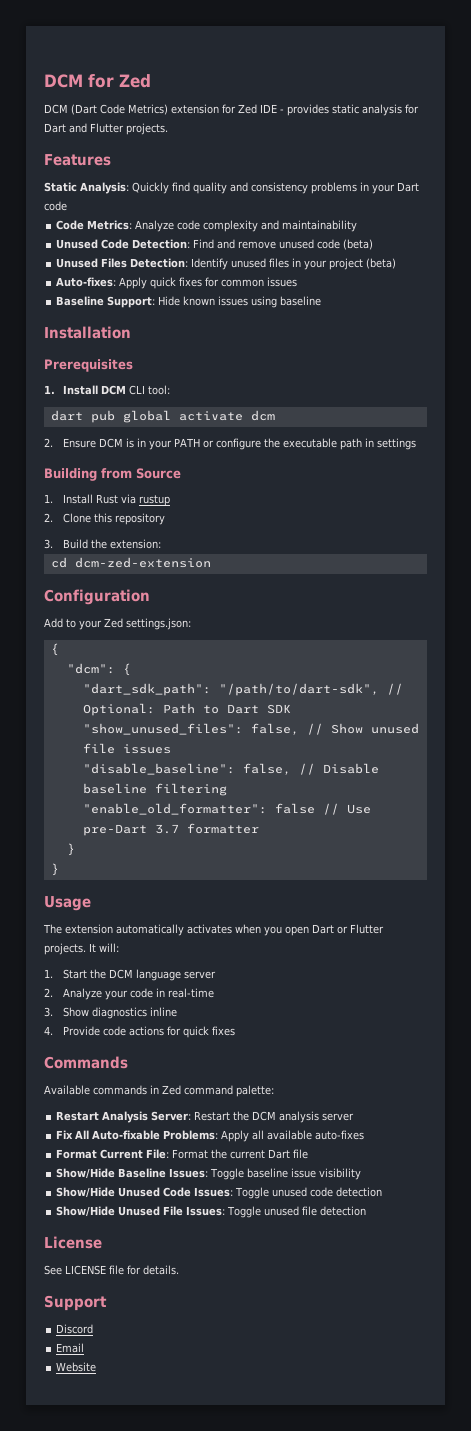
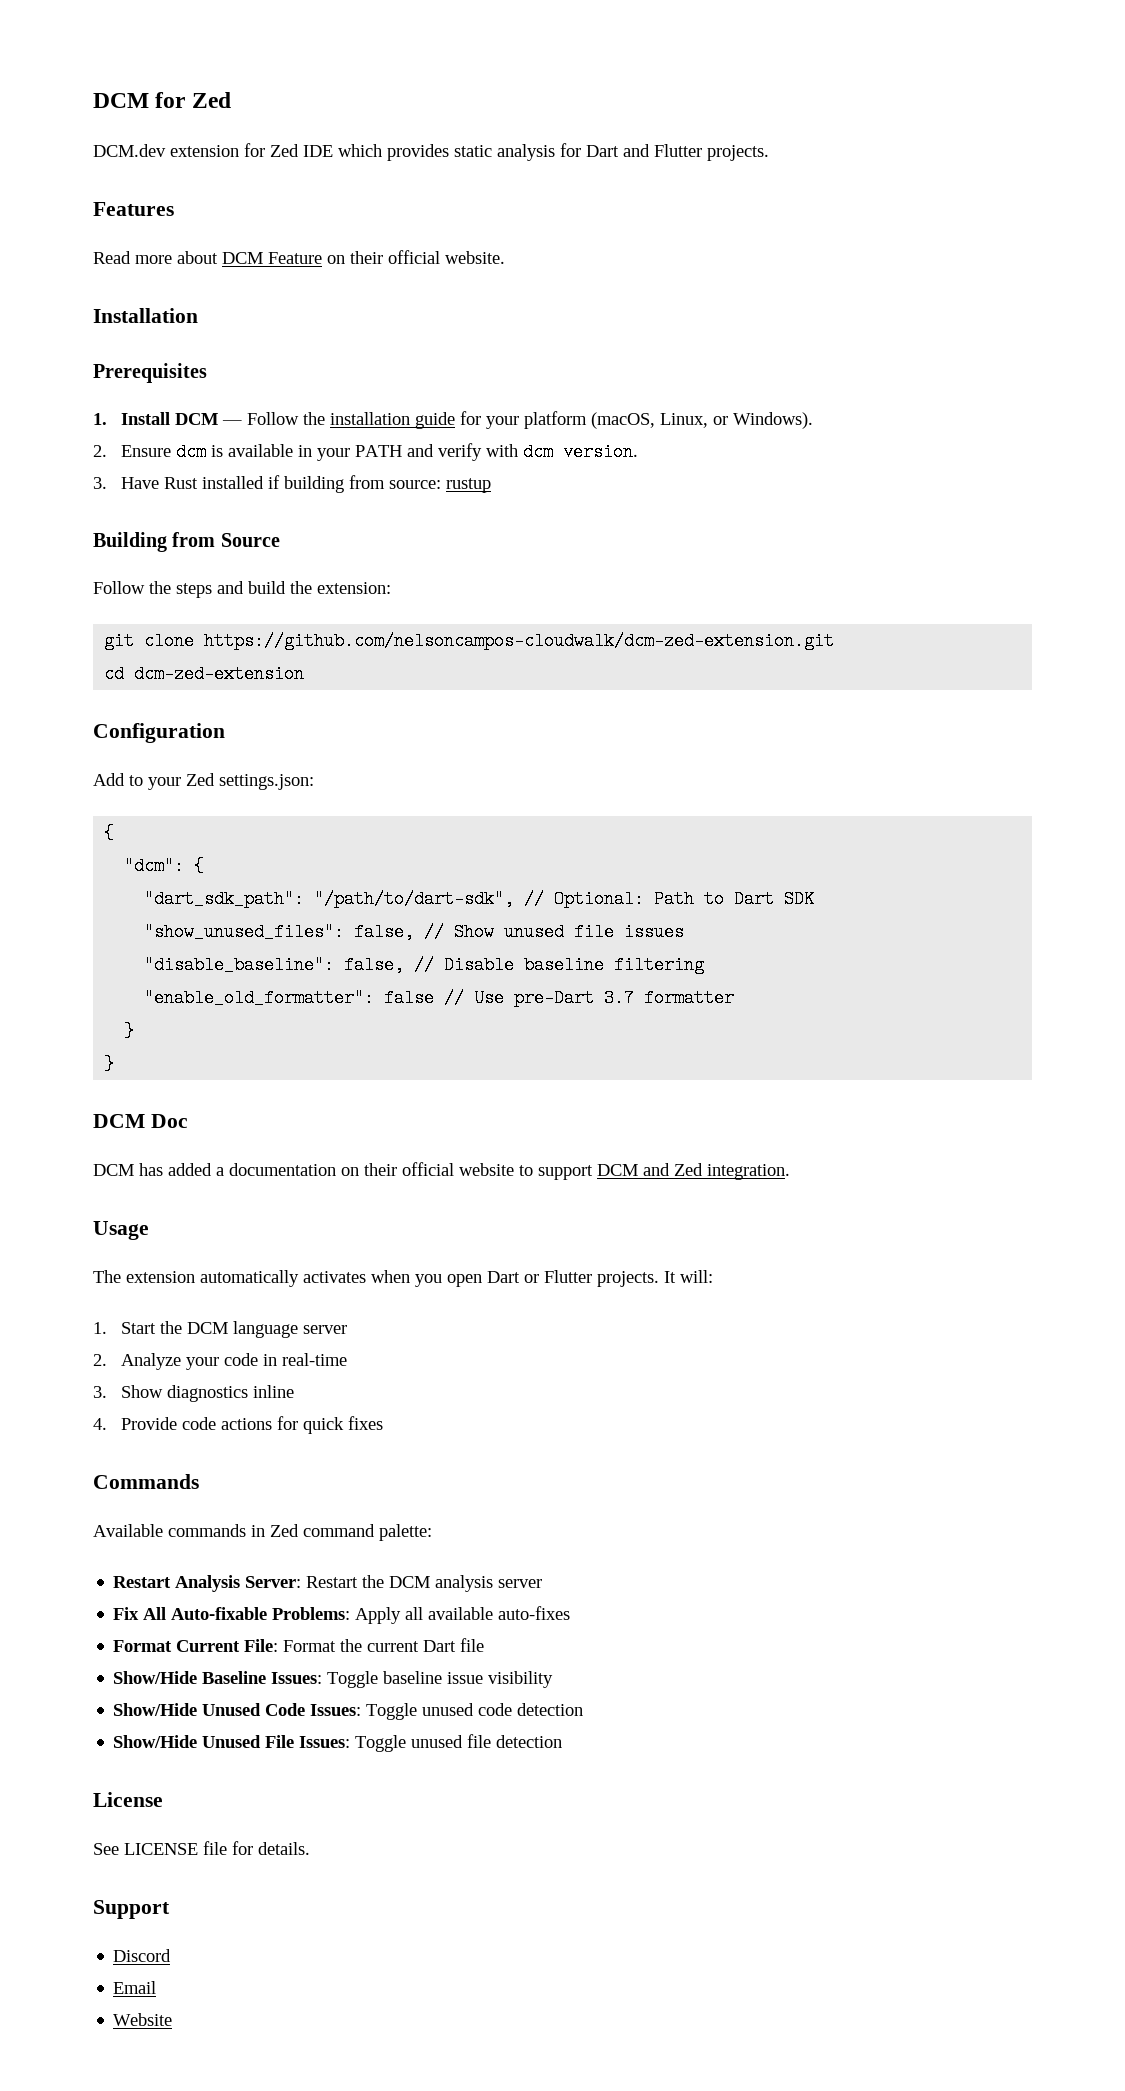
- DCM (Dart Code Metrics) extension for Zed IDE - provides static analysis for Dart and Flutter projects.
+ DCM.dev extension for Zed IDE which provides static analysis for Dart and Flutter projects.
- Static Analysis: Quickly find quality and consistency problems in your Dart code
- Code Metrics: Analyze code complexity and maintainability
- Unused Code Detection: Find and remove unused code (beta)
- Unused Files Detection: Identify unused files in your project (beta)
- Auto-fixes: Apply quick fixes for common issues
- Baseline Support: Hide known issues using baseline
+ Read more about DCM Feature on their official website.
- 1. Install DCM CLI tool:
- dart pub global activate dcm
- 2. Ensure DCM is in your PATH or configure the executable path in settings
+ 1. Install DCM — Follow the installation guide for your platform (macOS, Linux, or Windows).
+ 2. Ensure dcm is available in your PATH and verify with dcm version.
+ 3. Have Rust installed if building from source: rustup
  Building from Source
- 1. Install Rust via rustup
- 2. Clone this repository
- 3. Build the extension:
+ Follow the steps and build the extension:
+ git clone https://github.com/nelsoncampos-cloudwalk/dcm-zed-extension.git
+ DCM Doc
+ DCM has added a documentation on their official website to support DCM and Zed integration.

